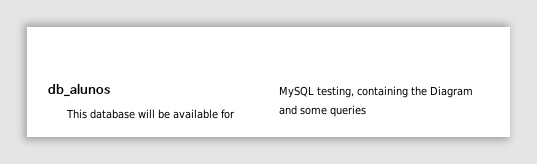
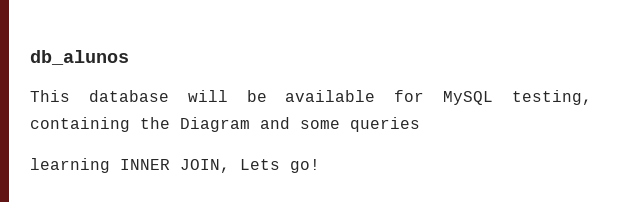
+ learning INNER JOIN, Lets go!

